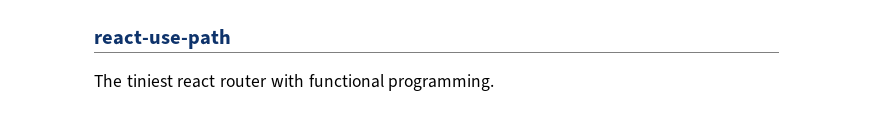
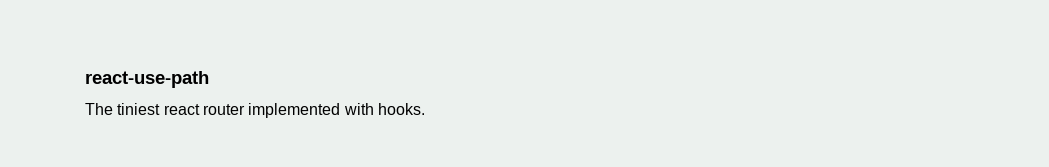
- The tiniest react router with functional programming.
+ The tiniest react router implemented with hooks.

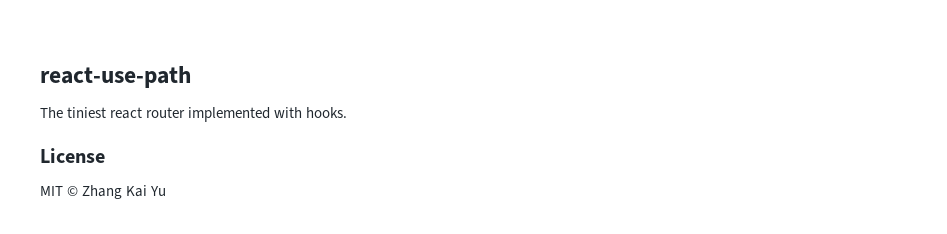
+ License
+ MIT © Zhang Kai Yu

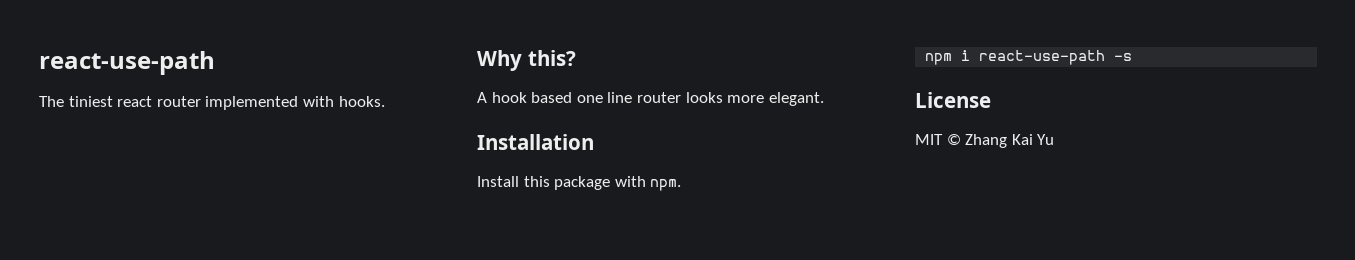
+ Why this?
+ A hook based one line router looks more elegant.
+ Installation
+ Install this package with npm.
+ npm i react-use-path -s

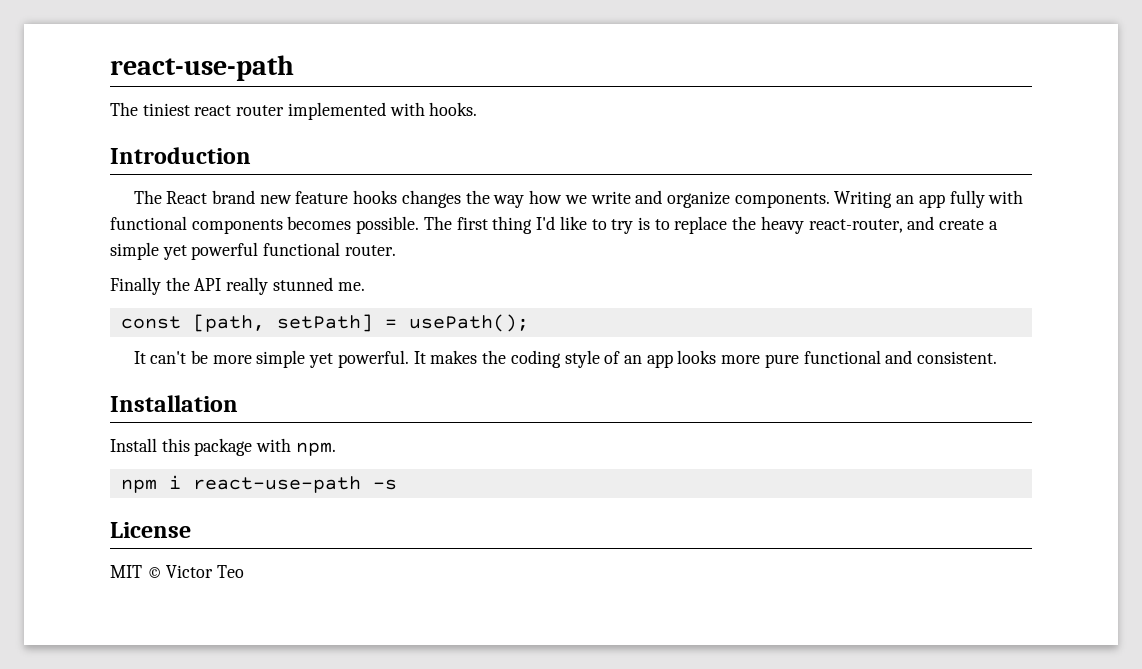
- Why this?
- A hook based one line router looks more elegant.
+ Introduction
+ The React brand new feature hooks changes the way how we write and organize components. Writing an app fully with functional components becomes possible. The first thing I'd like to try is to replace the heavy react-router, and create a simple yet powerful functional router.
+ Finally the API really stunned me.
+ const [path, setPath] = usePath();
+ It can't be more simple yet powerful. It makes the coding style of an app looks more pure functional and consistent.
- MIT © Zhang Kai Yu
+ MIT © Victor Teo

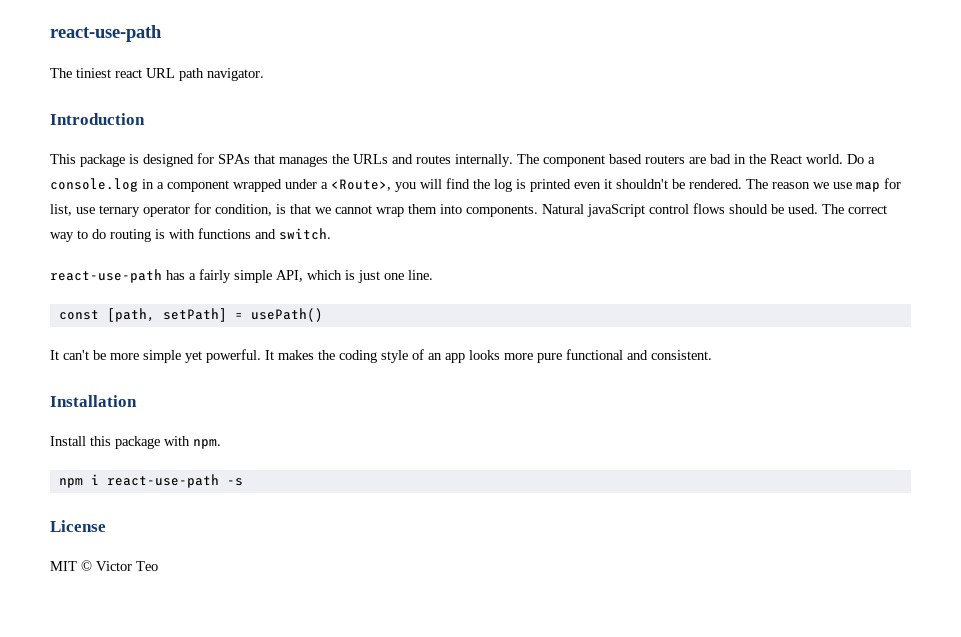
- The tiniest react router implemented with hooks.
+ The tiniest react URL path navigator.
  Introduction
- The React brand new feature hooks changes the way how we write and organize components. Writing an app fully with functional components becomes possible. The first thing I'd like to try is to replace the heavy react-router, and create a simple yet powerful functional router.
- Finally the API really stunned me.
+ This package is designed for SPAs that manages the URLs and routes internally. The component based routers are bad in the React world. Do a console.log in a component wrapped under a <Route>, you will find the log is printed even it shouldn't be rendered. The reason we use map for list, use ternary operator for condition, is that we cannot wrap them into components. Natural javaScript control flows should be used. The correct way to do routing is with functions and switch.
+ react-use-path has a fairly simple API, which is just one line.
- const [path, setPath] = usePath();
+ const [path, setPath] = usePath()

